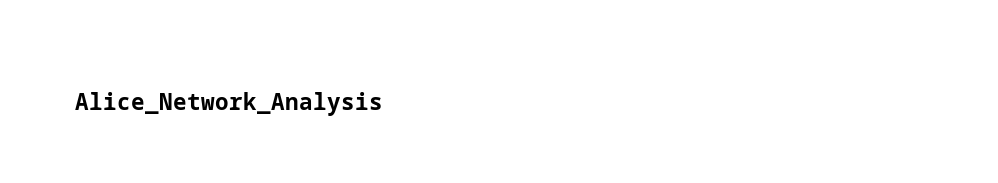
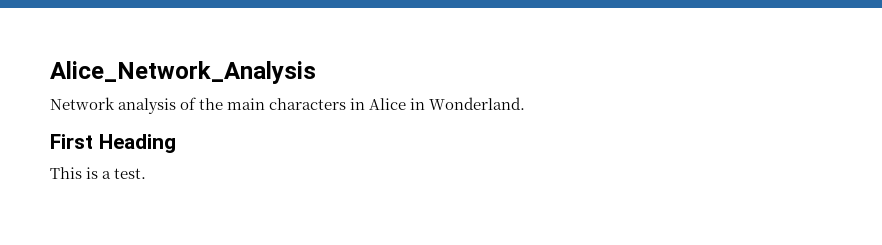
+ Network analysis of the main characters in Alice in Wonderland.
+ First Heading
+ This is a test.

